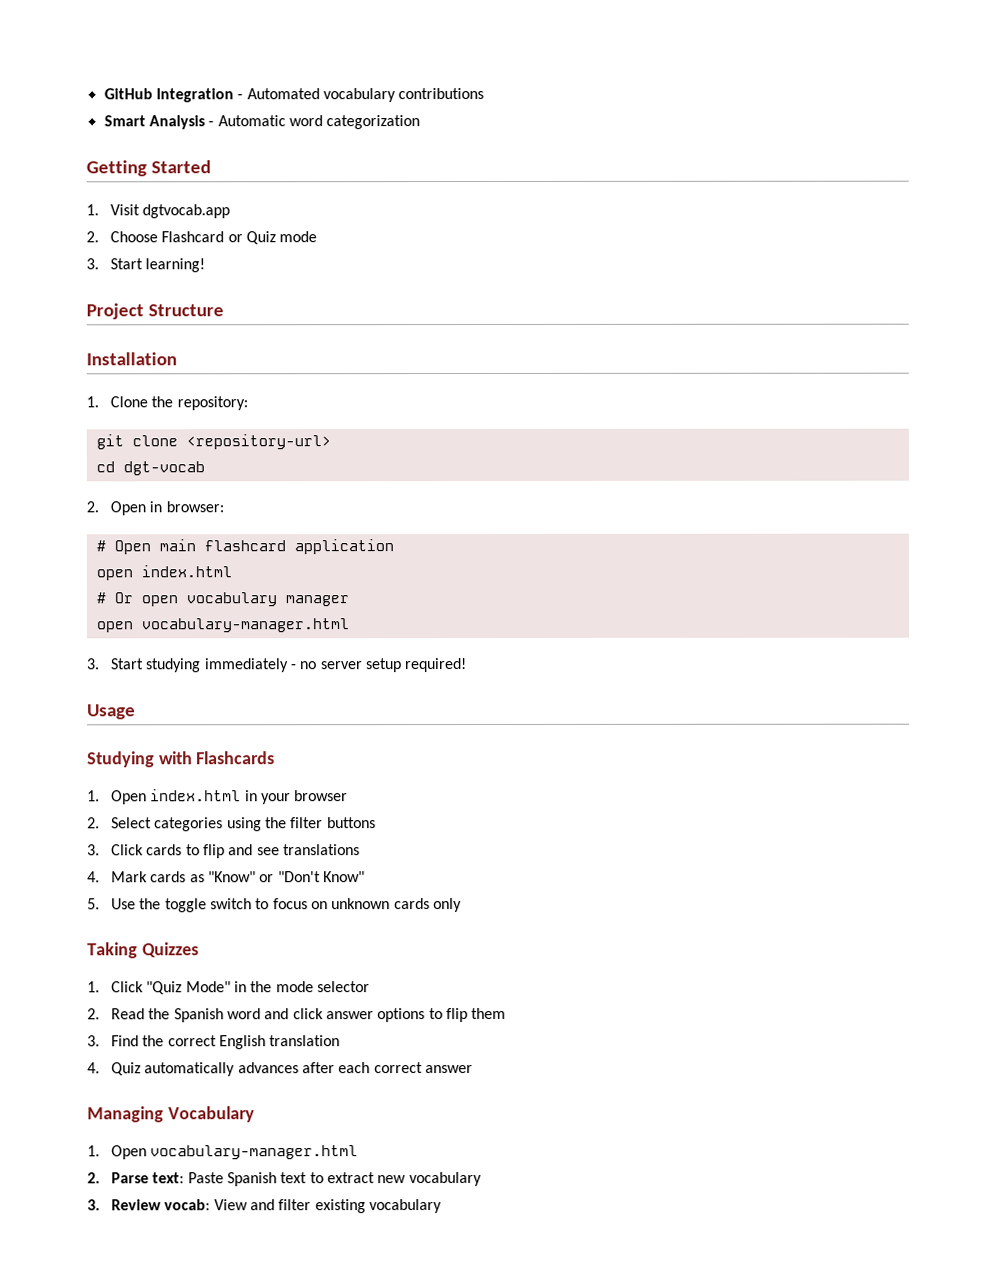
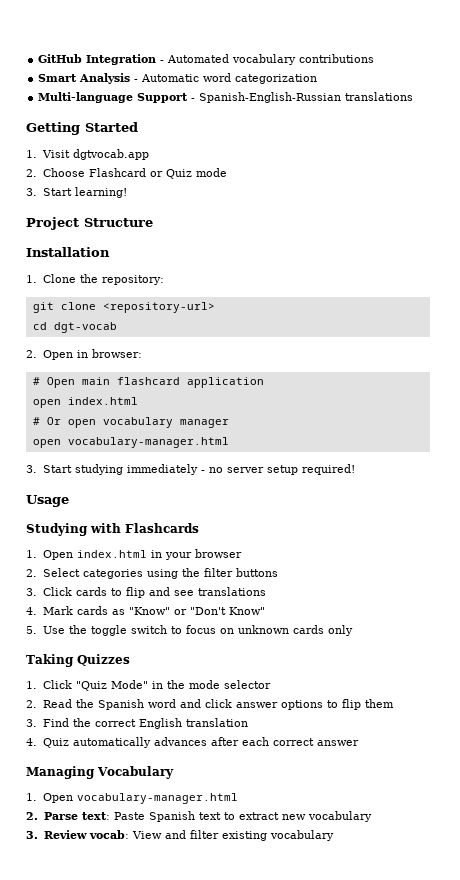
+ Multi-language Support - Spanish-English-Russian translations

